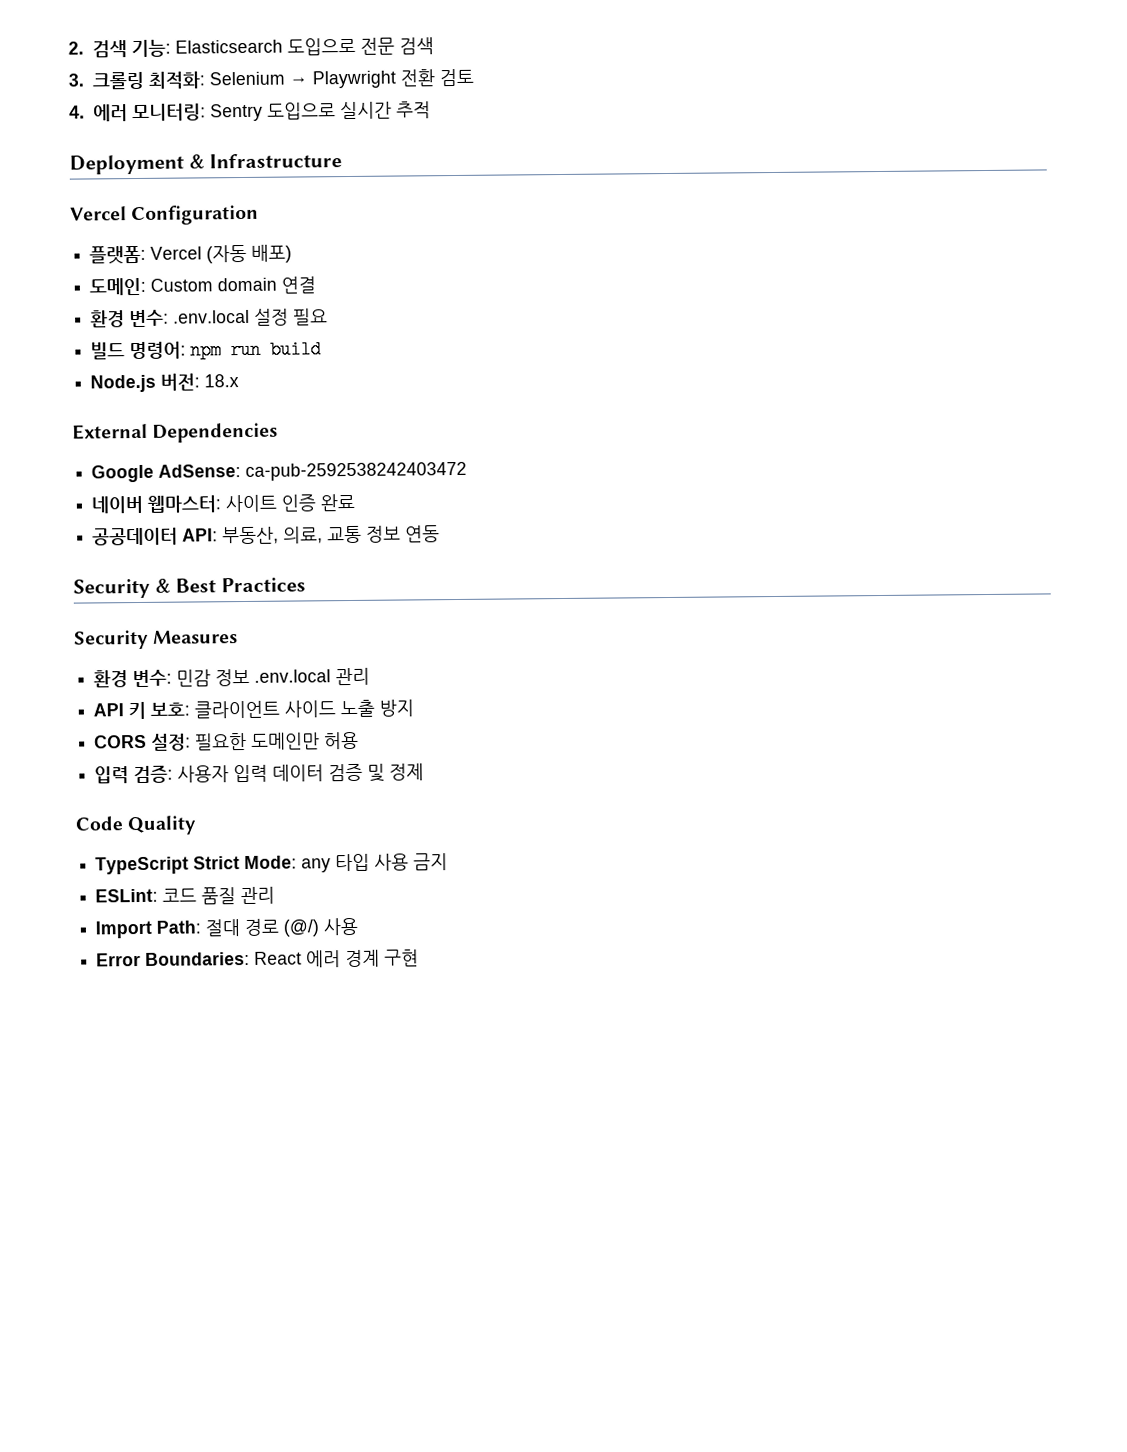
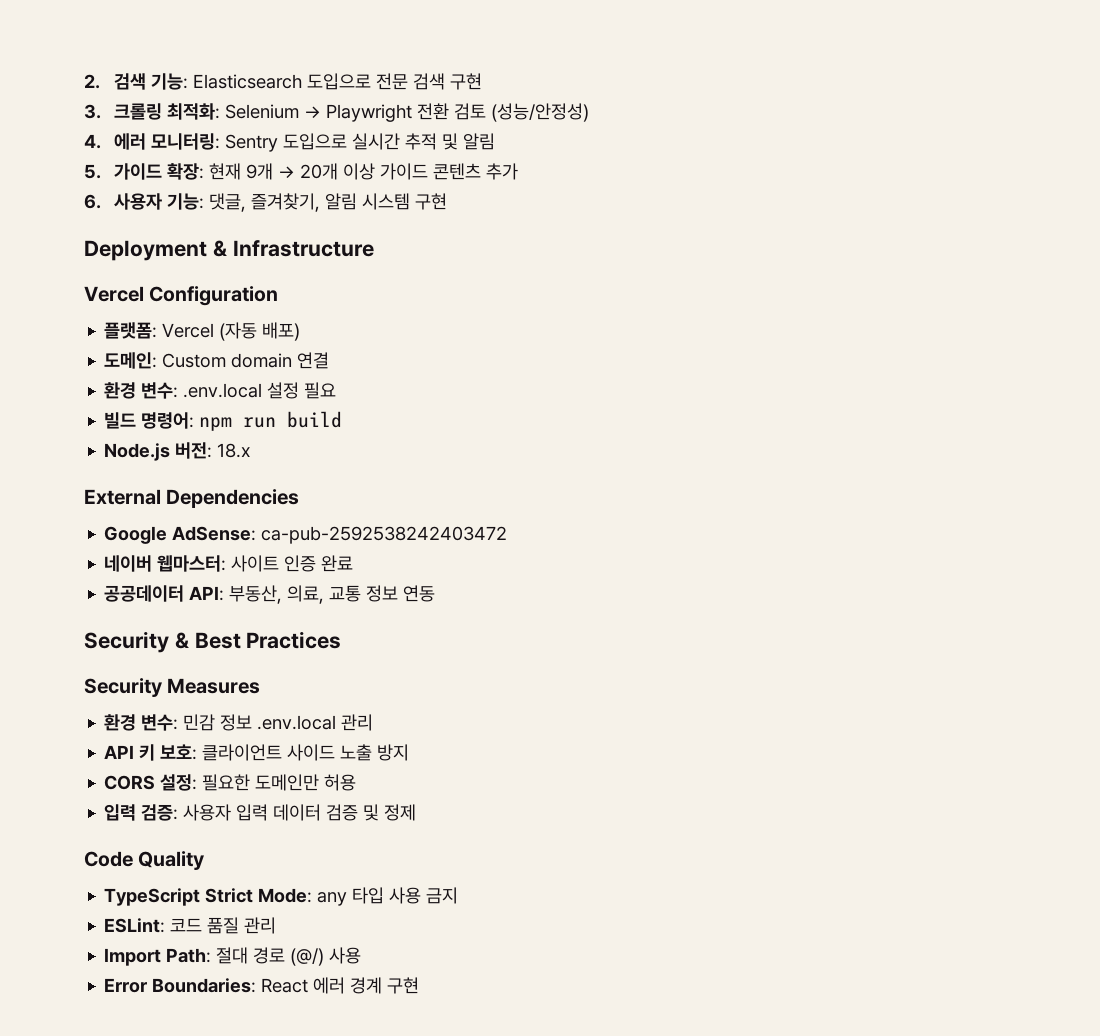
- 2. 검색 기능: Elasticsearch 도입으로 전문 검색
+ 2. 검색 기능: Elasticsearch 도입으로 전문 검색 구현
- 3. 크롤링 최적화: Selenium → Playwright 전환 검토
+ 3. 크롤링 최적화: Selenium → Playwright 전환 검토 (성능/안정성)
- 4. 에러 모니터링: Sentry 도입으로 실시간 추적
+ 4. 에러 모니터링: Sentry 도입으로 실시간 추적 및 알림
+ 5. 가이드 확장: 현재 9개 → 20개 이상 가이드 콘텐츠 추가
+ 6. 사용자 기능: 댓글, 즐겨찾기, 알림 시스템 구현

